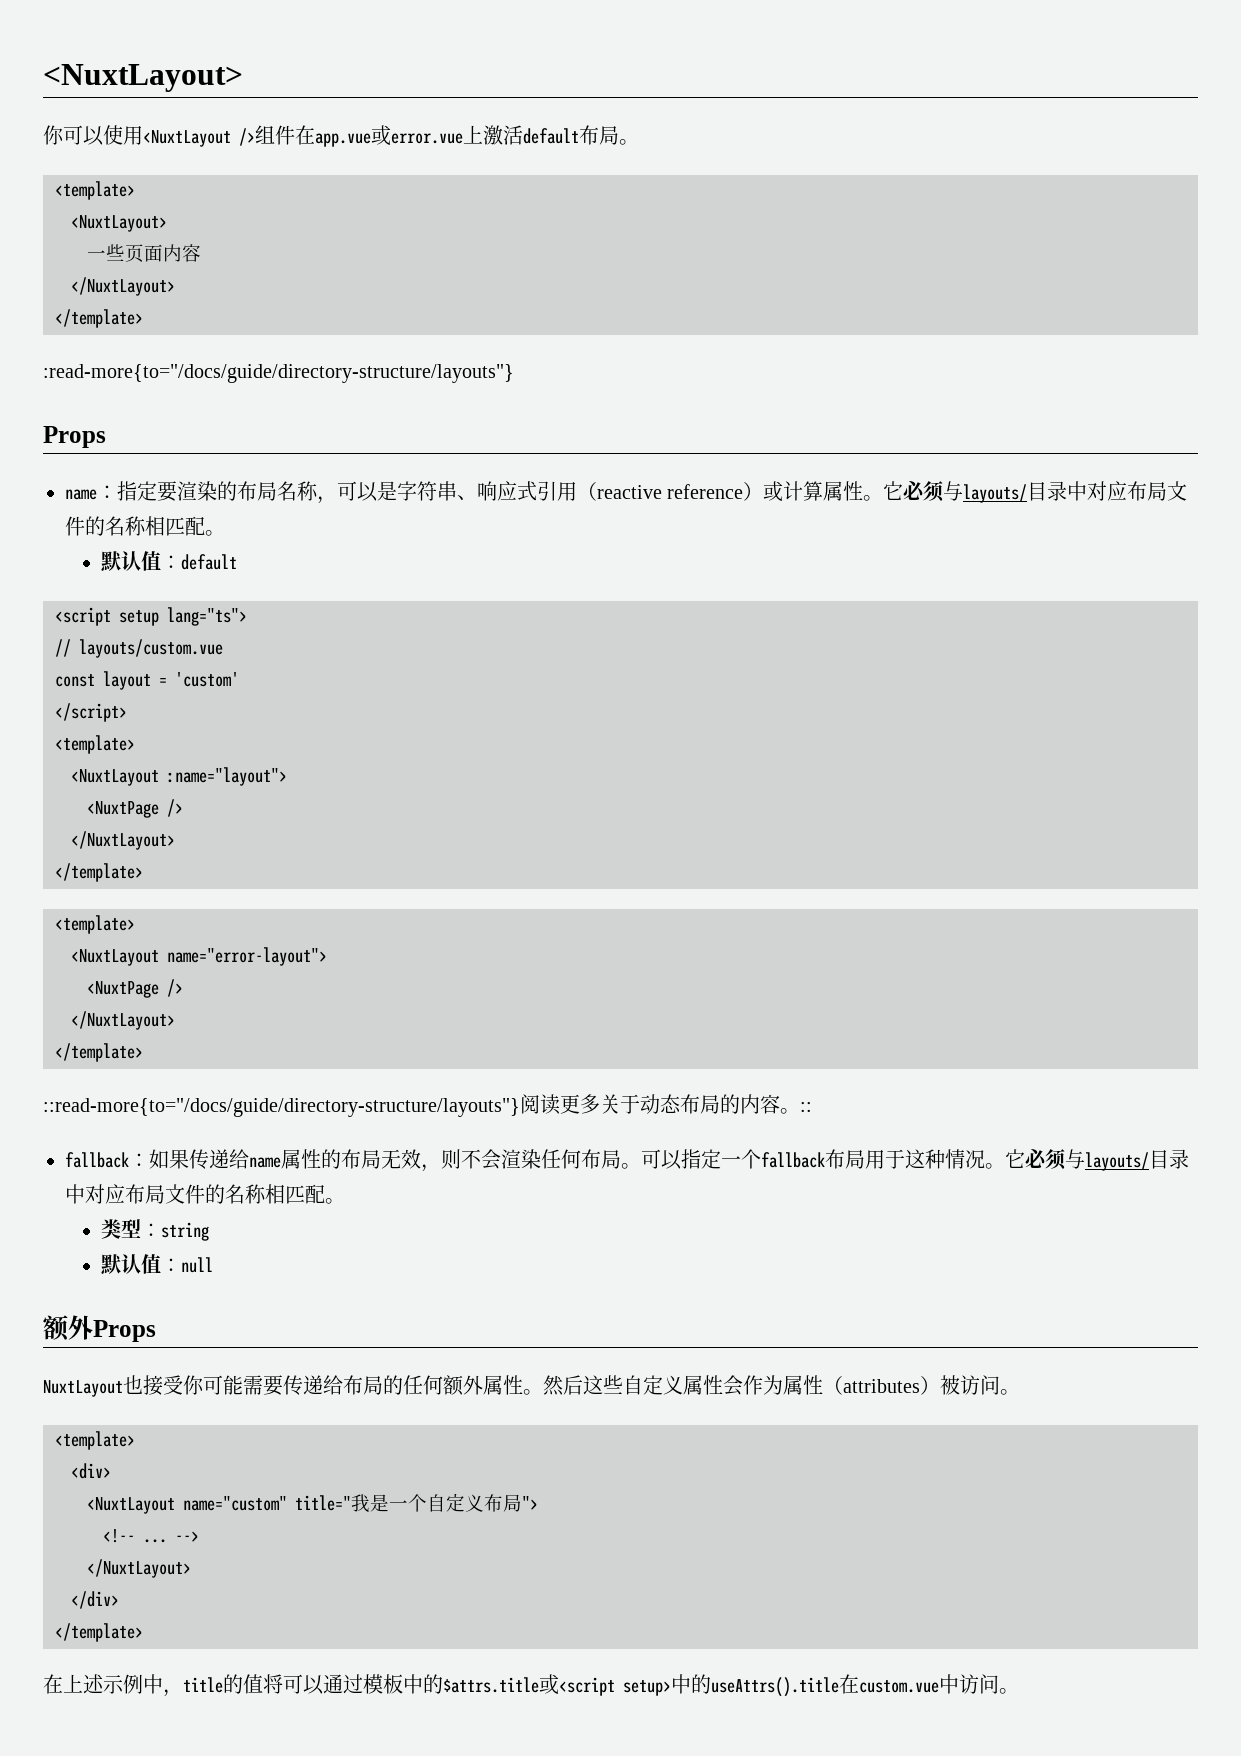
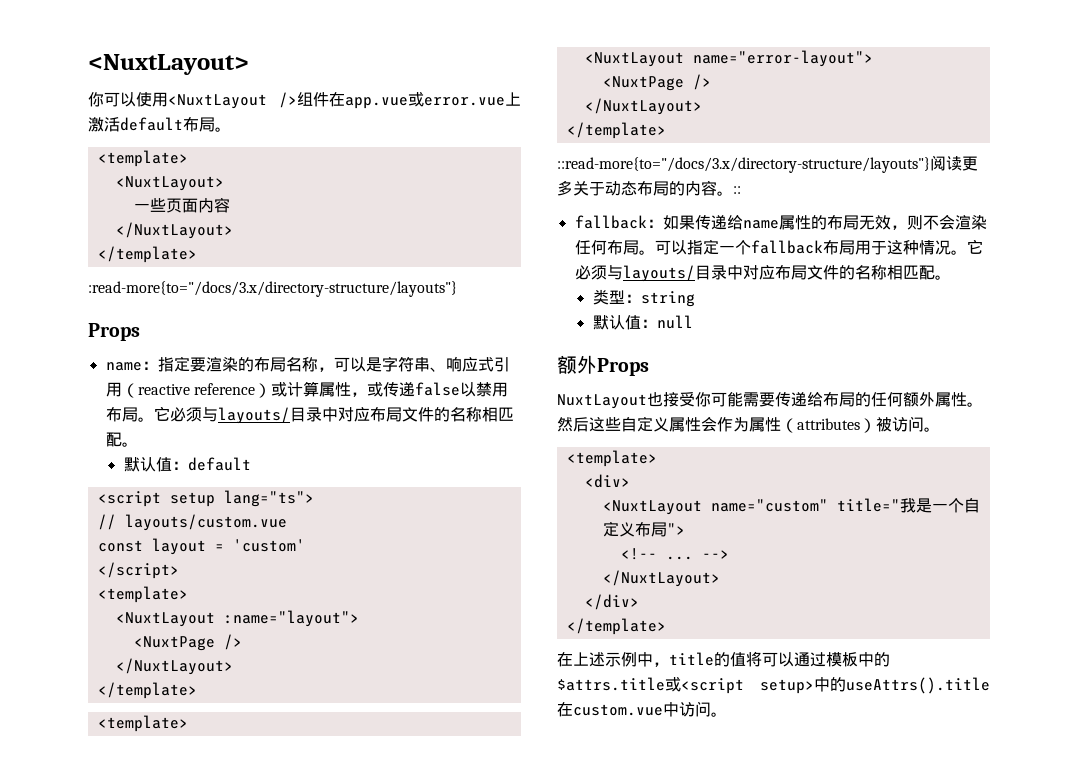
- :read-more{to="/docs/guide/directory-structure/layouts"}
+ :read-more{to="/docs/3.x/directory-structure/layouts"}
- name：指定要渲染的布局名称，可以是字符串、响应式引用（reactive reference）或计算属性。
+ name：指定要渲染的布局名称，可以是字符串、响应式引用（reactive reference）或计算属性，或传递false以禁用布局。
- ::read-more{to="/docs/guide/directory-structure/layouts"}阅读更多关于动态布局的内容。::
+ ::read-more{to="/docs/3.x/directory-structure/layouts"}阅读更多关于动态布局的内容。::

